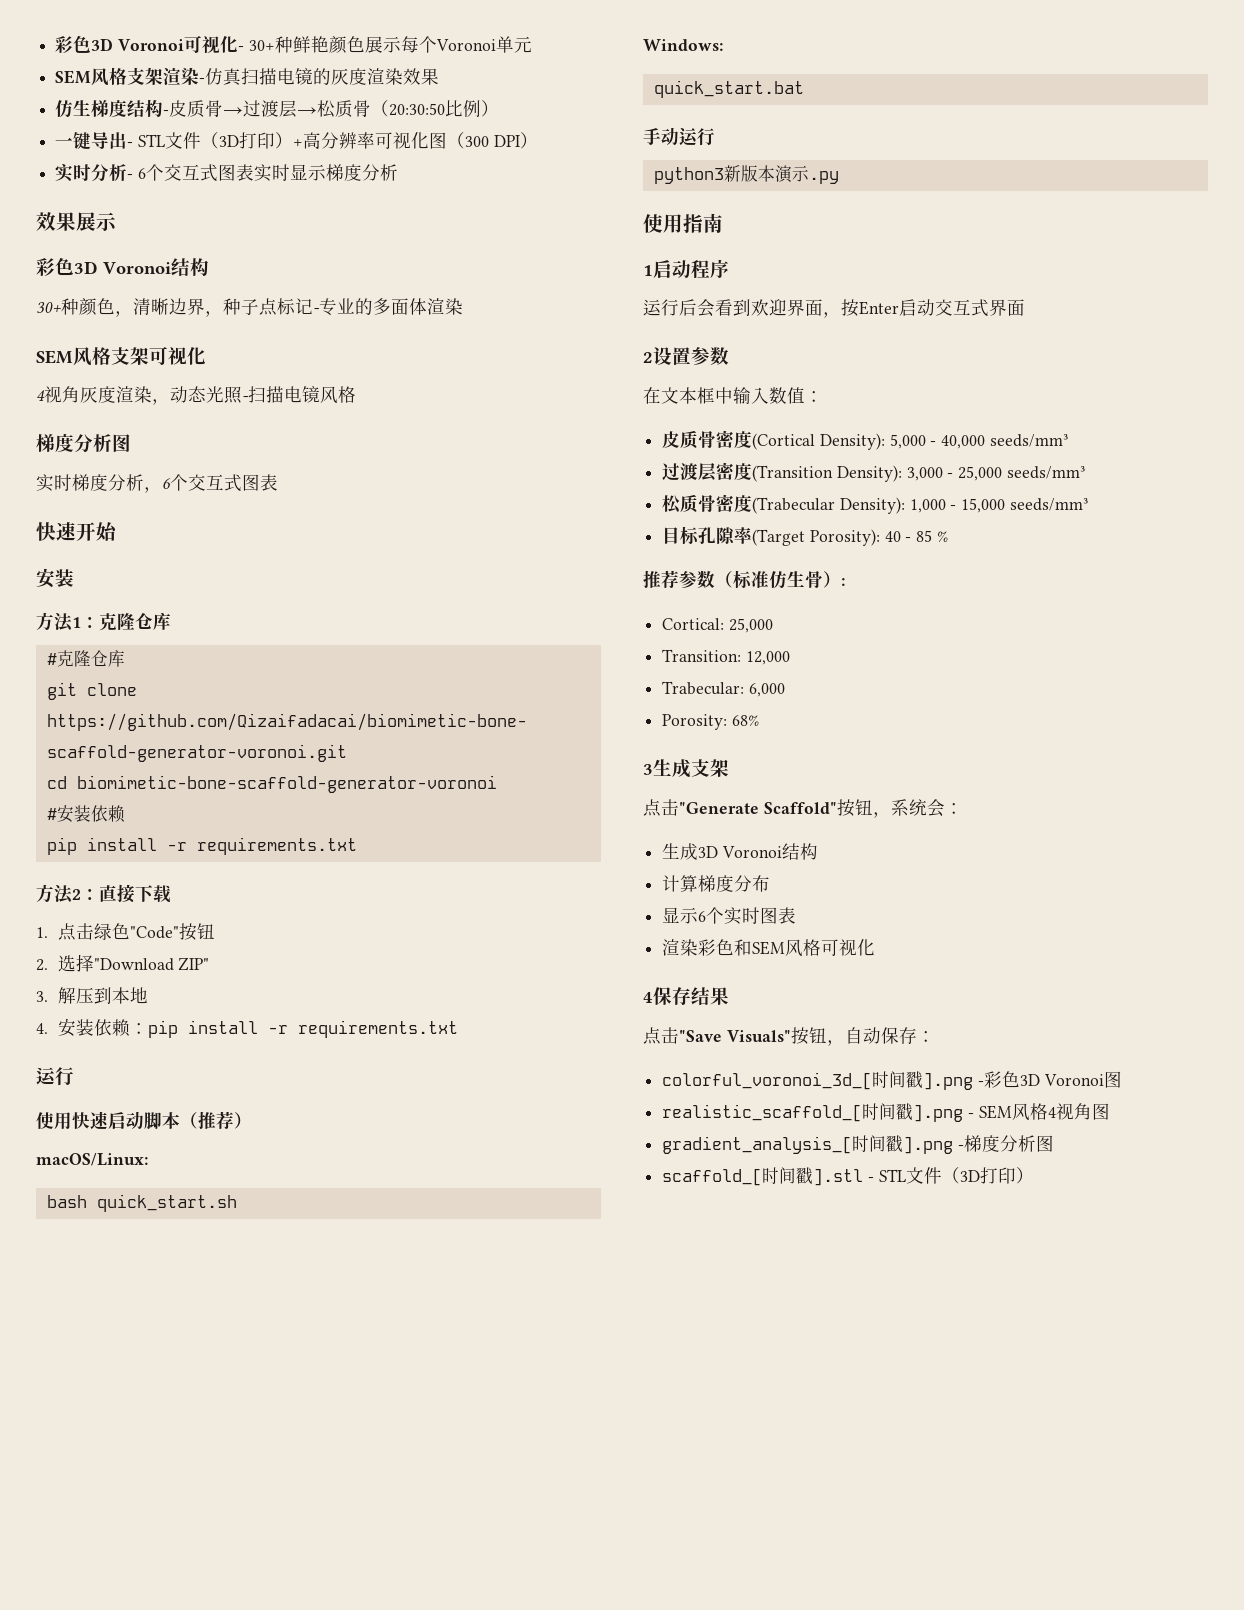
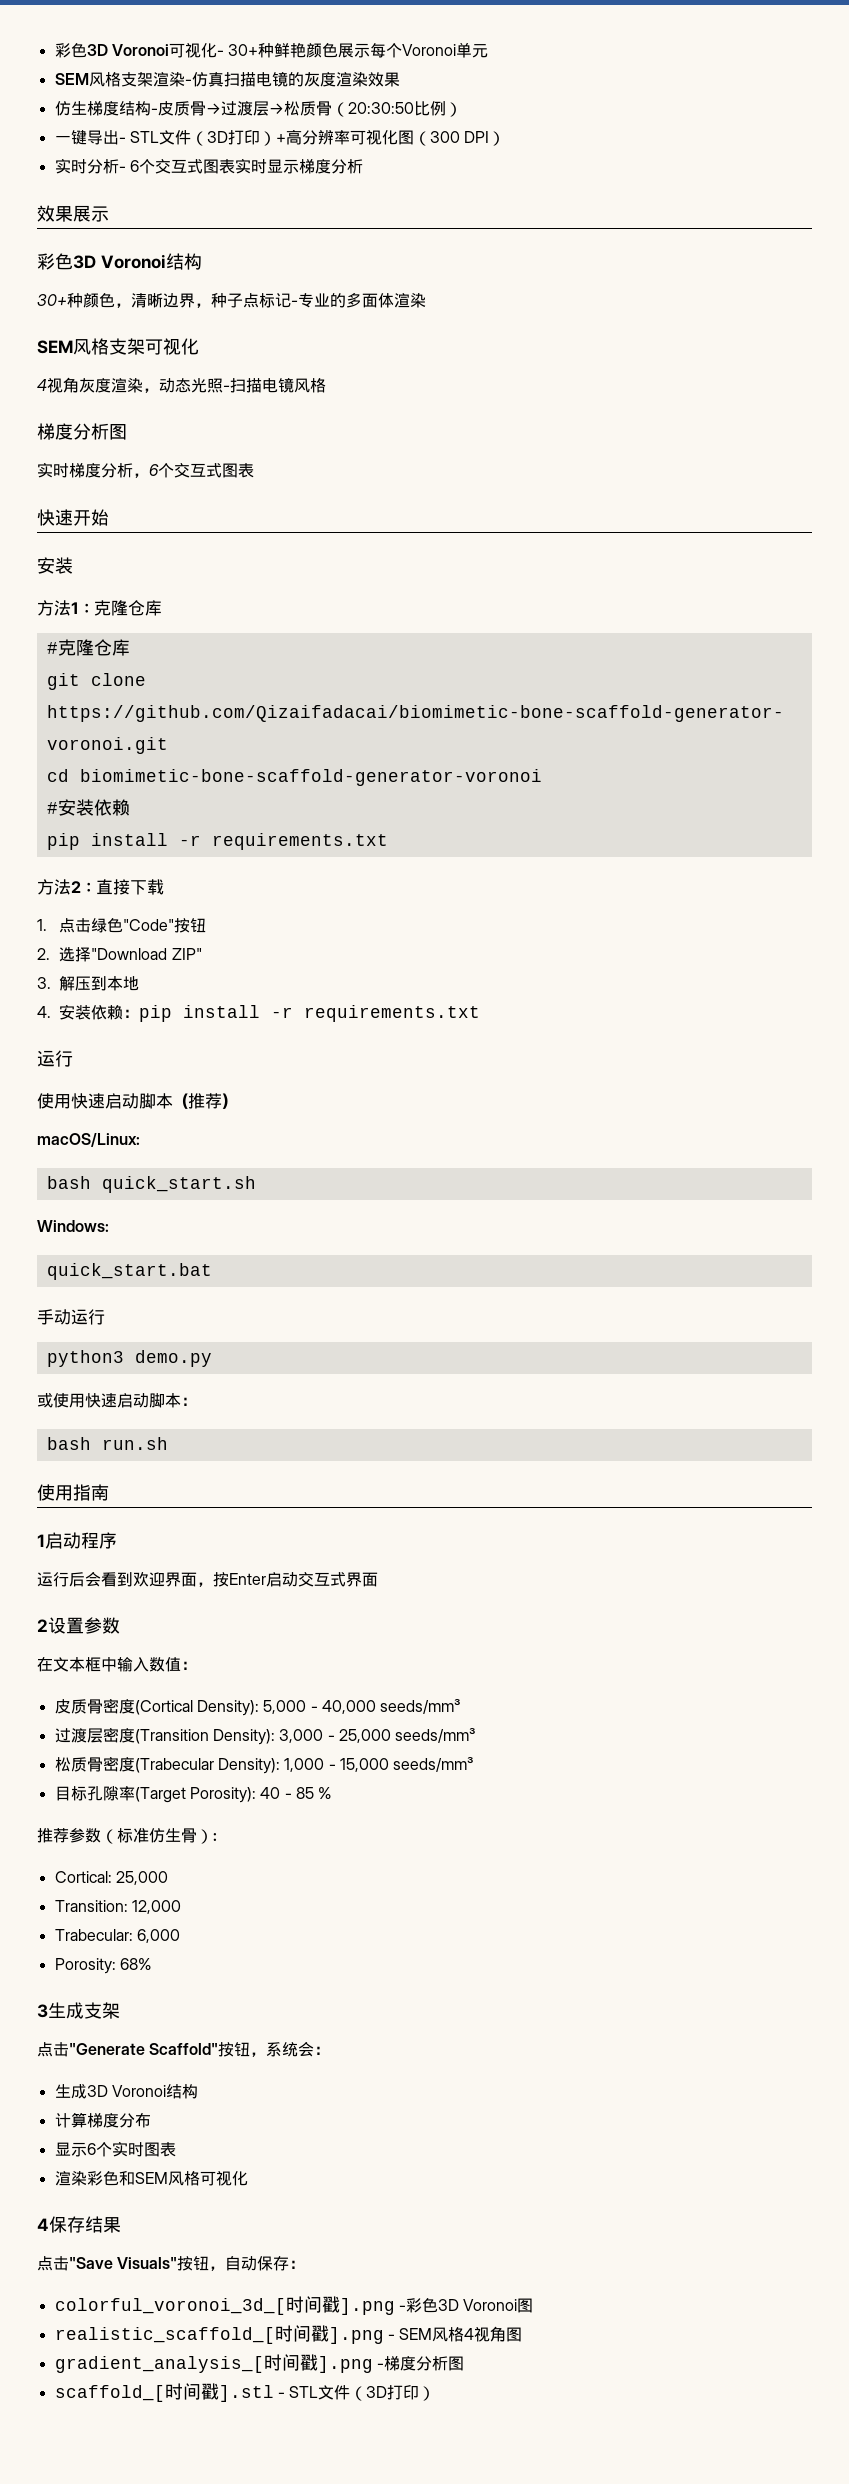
- python3新版本演示.py
+ python3 demo.py
+ 或使用快速启动脚本：
+ bash run.sh

